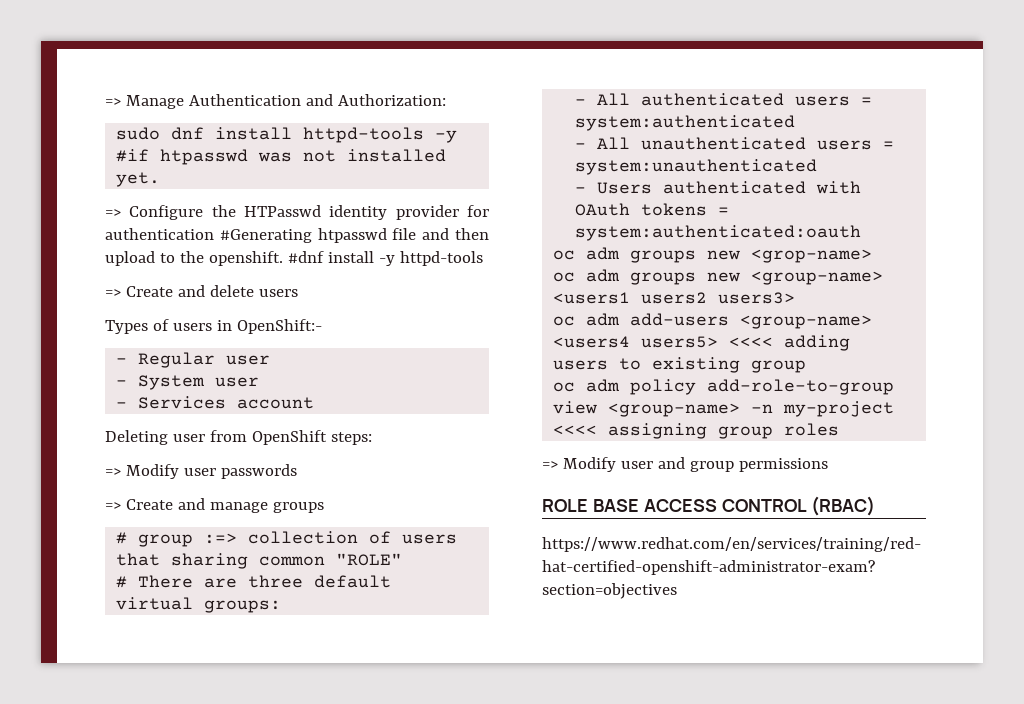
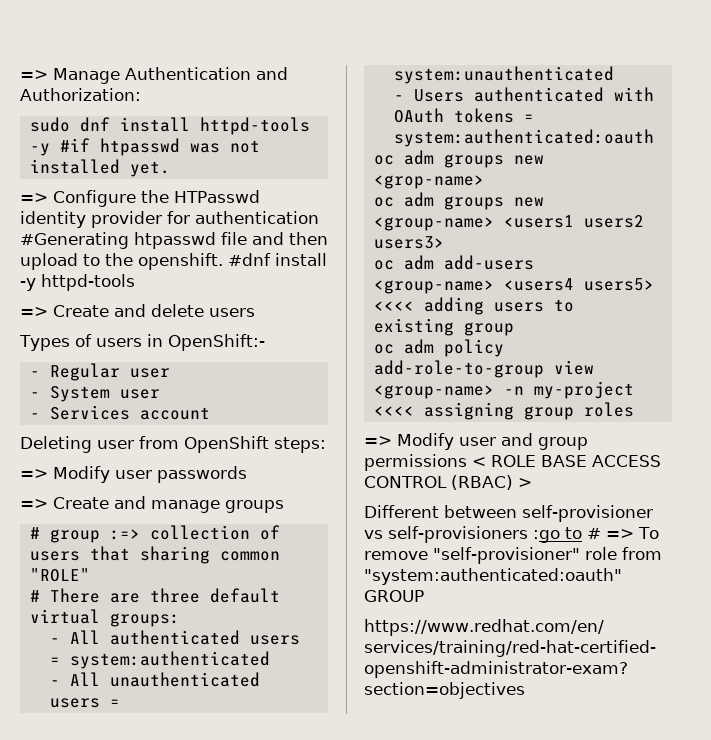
- => Modify user and group permissions
- ROLE BASE ACCESS CONTROL (RBAC)
+ => Modify user and group permissions < ROLE BASE ACCESS CONTROL (RBAC) >
+ Different between self-provisioner vs self-provisioners :go to # => To remove "self-provisioner" role from "system:authenticated:oauth" GROUP

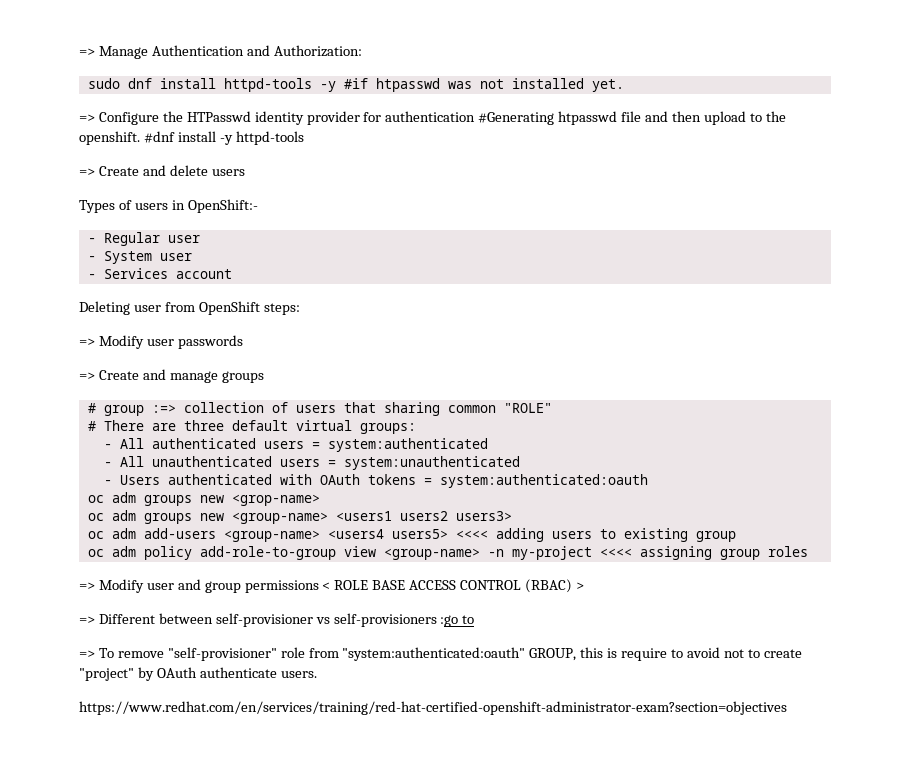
- Different between self-provisioner vs self-provisioners :go to # => To remove "self-provisioner" role from "system:authenticated:oauth" GROUP
+ => Different between self-provisioner vs self-provisioners :go to
+ => To remove "self-provisioner" role from "system:authenticated:oauth" GROUP, this is require to avoid not to create "project" by OAuth authenticate users.

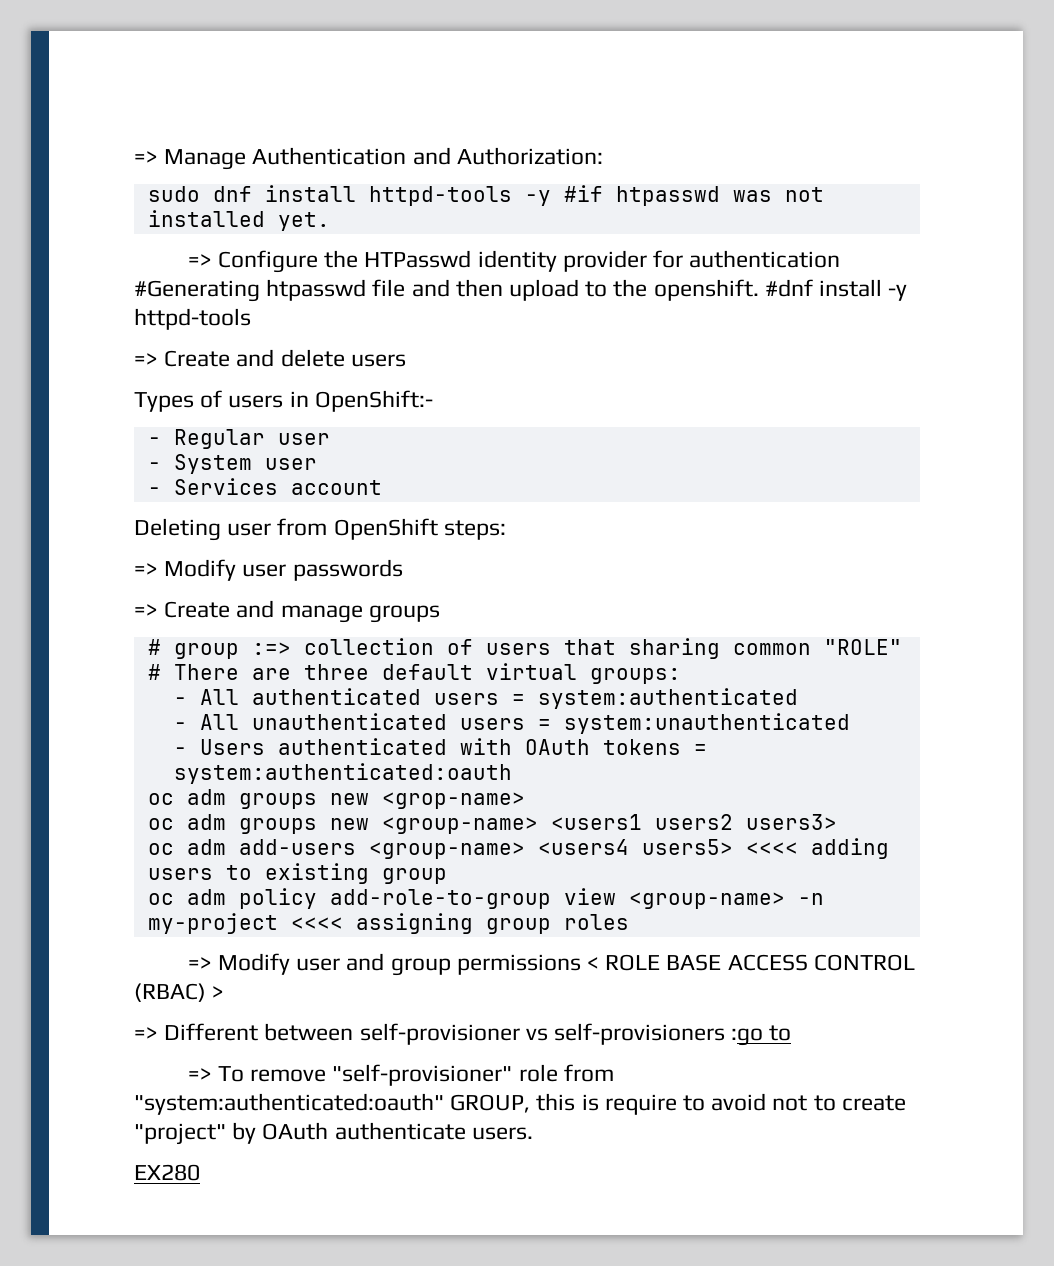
- https://www.redhat.com/en/services/training/red-hat-certified-openshift-administrator-exam?section=objectives
+ EX280

